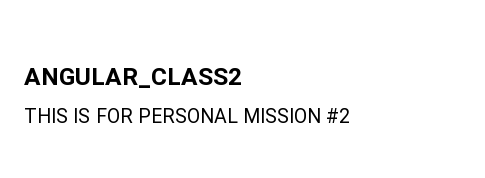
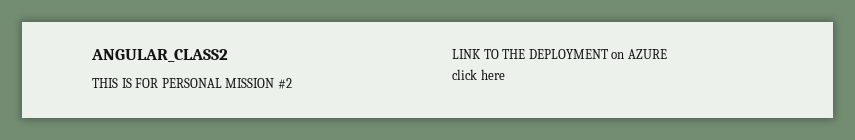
+ LINK TO THE DEPLOYMENT on AZURE
+ click here

